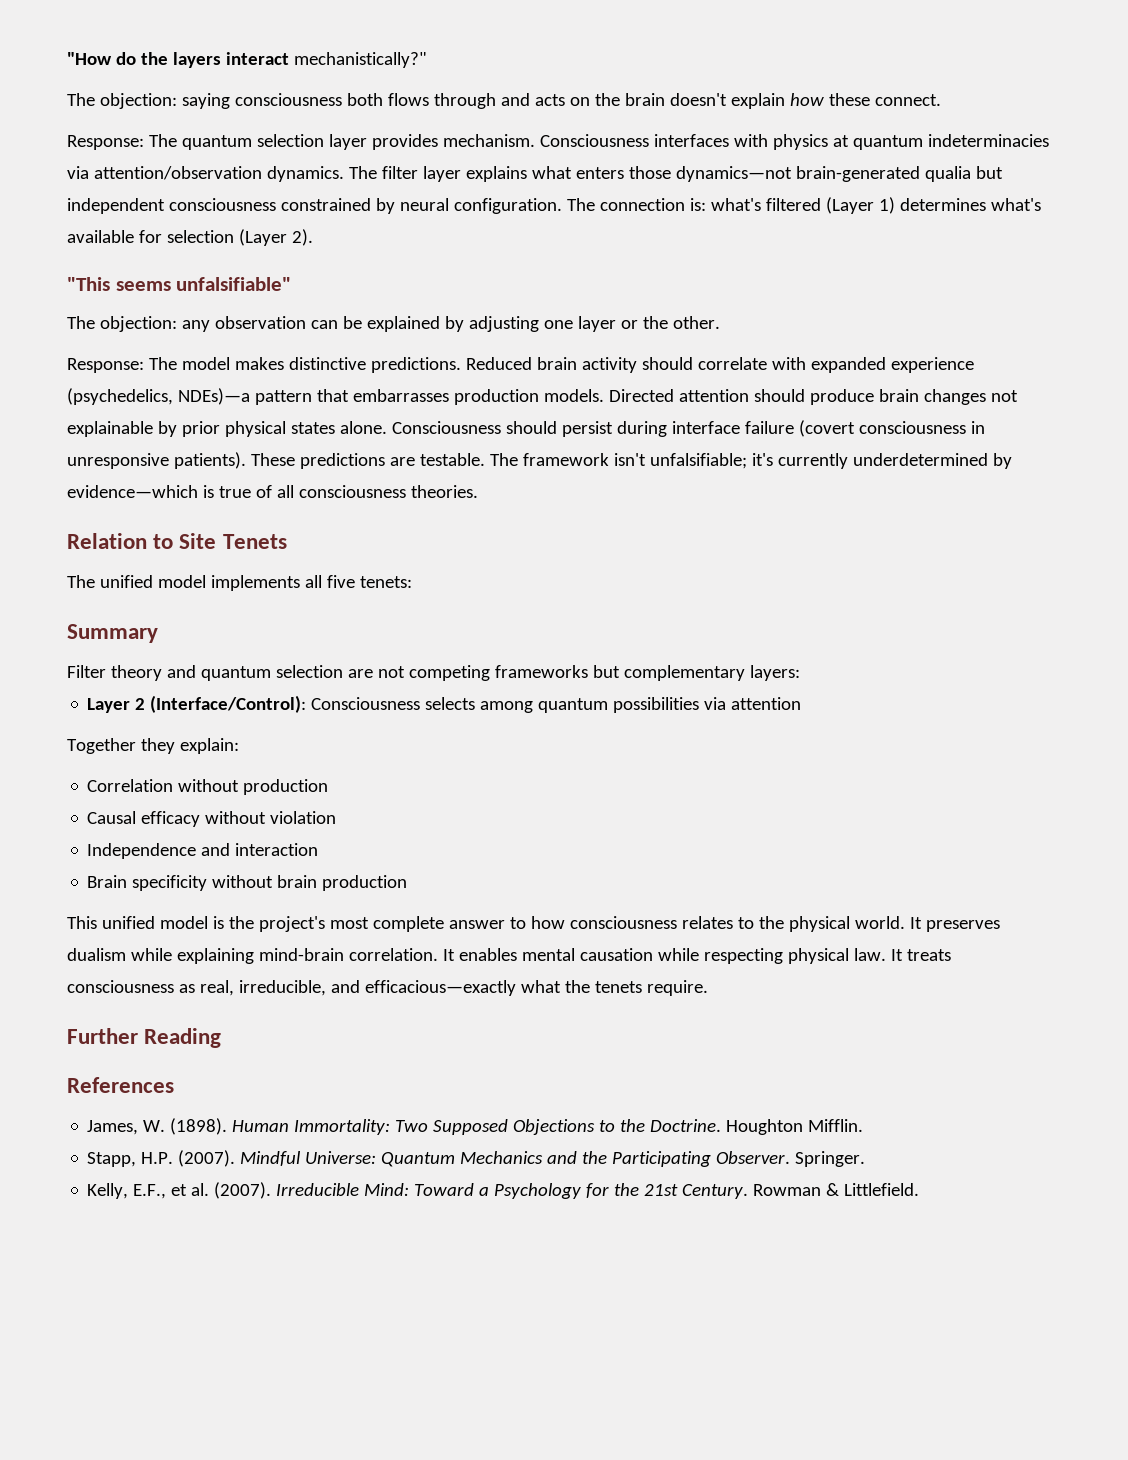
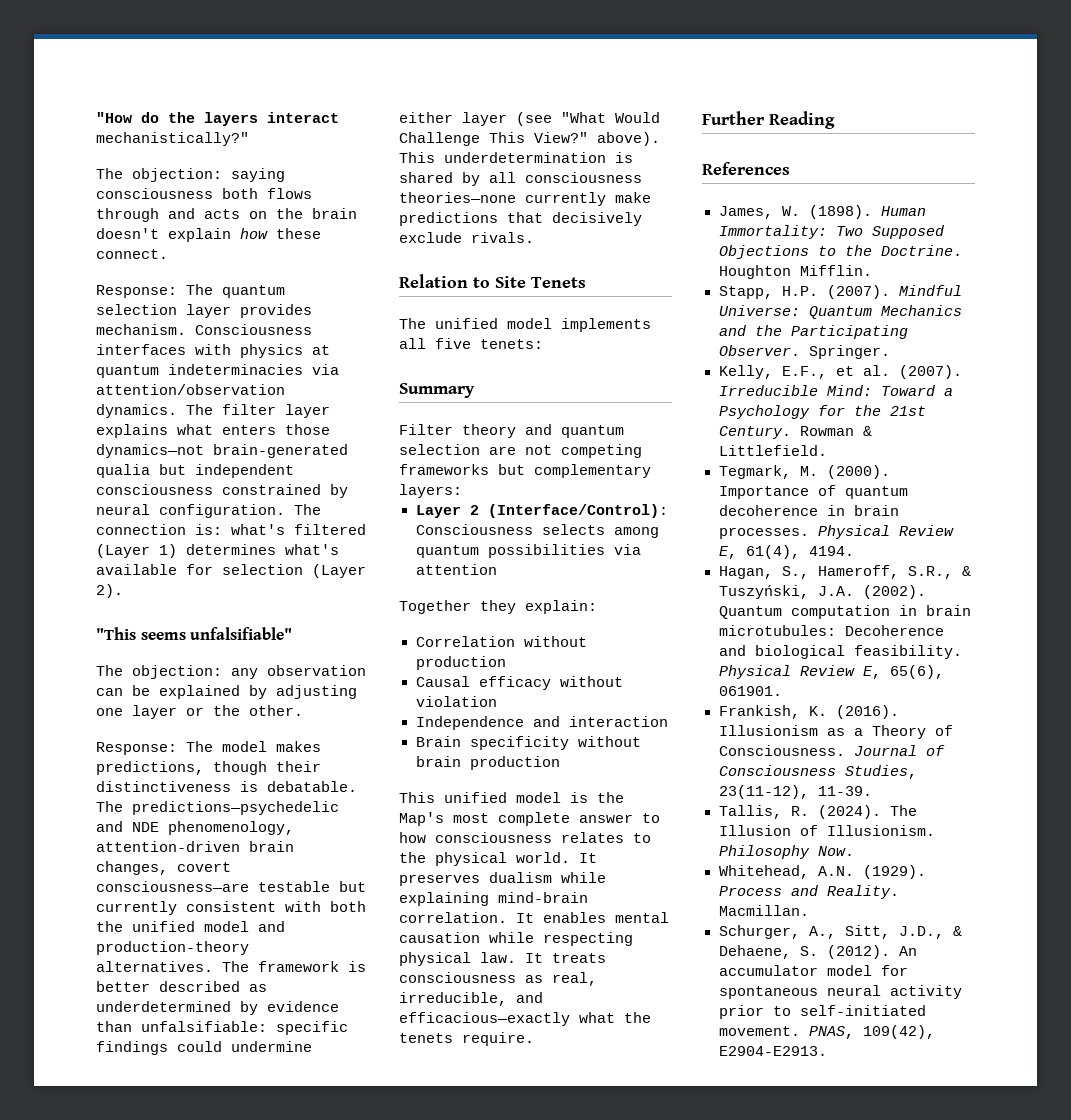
- Response: The model makes distinctive predictions. Reduced brain activity should correlate with expanded experience (psychedelics, NDEs)—a pattern that embarrasses production models. Directed attention should produce brain changes not explainable by prior physical states alone. Consciousness should persist during interface failure (covert consciousness in unresponsive patients). These predictions are testable. The framework isn't unfalsifiable; it's currently underdetermined by evidence—which is true of all consciousness theories.
+ Response: The model makes predictions, though their distinctiveness is debatable. The predictions—psychedelic and NDE phenomenology, attention-driven brain changes, covert consciousness—are testable but currently consistent with both the unified model and production-theory alternatives. The framework is better described as underdetermined by evidence than unfalsifiable: specific findings could undermine either layer (see "What Would Challenge This View?" above). This underdetermination is shared by all consciousness theories—none currently make predictions that decisively exclude rivals.
- This unified model is the project's most complete answer to how consciousness relates to the physical world.
+ This unified model is the Map's most complete answer to how consciousness relates to the physical world.
+ Tegmark, M. (2000). Importance of quantum decoherence in brain processes. Physical Review E, 61(4), 4194.
+ Hagan, S., Hameroff, S.R., & Tuszyński, J.A. (2002). Quantum computation in brain microtubules: Decoherence and biological feasibility. Physical Review E, 65(6), 061901.
+ Frankish, K. (2016). Illusionism as a Theory of Consciousness. Journal of Consciousness Studies, 23(11-12), 11-39.
+ Tallis, R. (2024). The Illusion of Illusionism. Philosophy Now.
+ Whitehead, A.N. (1929). Process and Reality. Macmillan.
+ Schurger, A., Sitt, J.D., & Dehaene, S. (2012). An accumulator model for spontaneous neural activity prior to self-initiated movement. PNAS, 109(42), E2904-E2913.

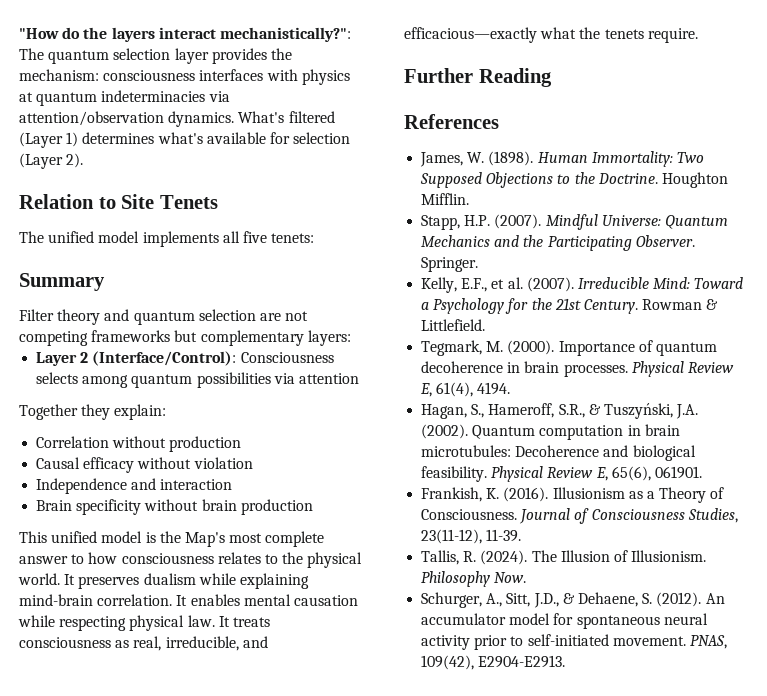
- "How do the layers interact mechanistically?"
- The objection: saying consciousness both flows through and acts on the brain doesn't explain how these connect.
- Response: The quantum selection layer provides mechanism. Consciousness interfaces with physics at quantum indeterminacies via attention/observation dynamics.
+ "How do the layers interact mechanistically?": The quantum selection layer provides the mechanism: consciousness interfaces with physics at quantum indeterminacies via attention/observation dynamics.
- The filter layer explains what enters those dynamics—not brain-generated qualia but independent consciousness constrained by neural configuration. The connection is: what's filtered (Layer 1) determines what's available for selection (Layer 2).
+ What's filtered (Layer 1) determines what's available for selection (Layer 2).
- "This seems unfalsifiable"
- The objection: any observation can be explained by adjusting one layer or the other.
- Response: The model makes predictions, though their distinctiveness is debatable. The predictions—psychedelic and NDE phenomenology, attention-driven brain changes, covert consciousness—are testable but currently consistent with both the unified model and production-theory alternatives. The framework is better described as underdetermined by evidence than unfalsifiable: specific findings could undermine either layer (see "What Would Challenge This View?" above). This underdetermination is shared by all consciousness theories—none currently make predictions that decisively exclude rivals.
- Whitehead, A.N. (1929). Process and Reality. Macmillan.

